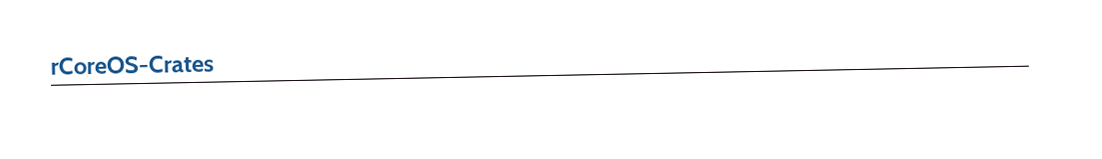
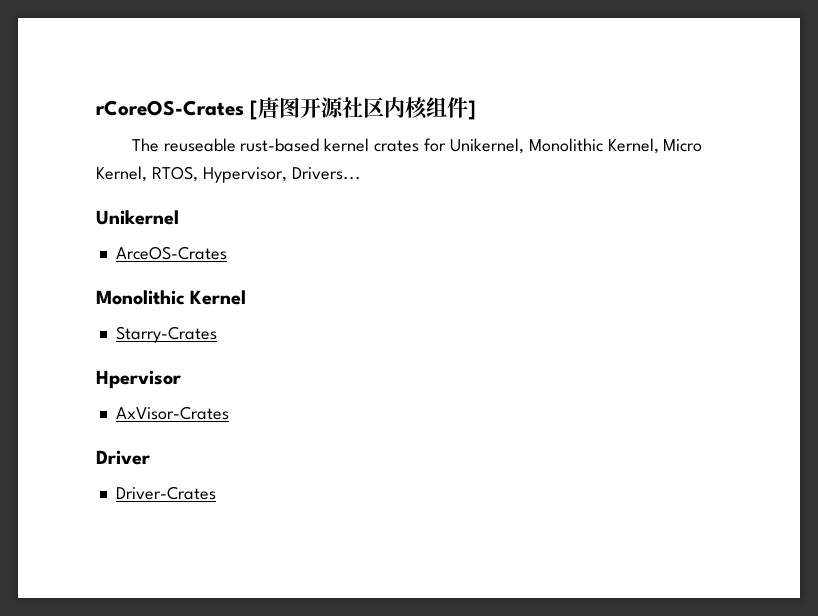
- rCoreOS-Crates
+ rCoreOS-Crates [唐图开源社区内核组件]
+ The reuseable rust-based kernel crates for Unikernel, Monolithic Kernel, Micro Kernel, RTOS, Hypervisor, Drivers...
+ Unikernel
+ ArceOS-Crates
+ Monolithic Kernel
+ Starry-Crates
+ Hpervisor
+ AxVisor-Crates
+ Driver
+ Driver-Crates

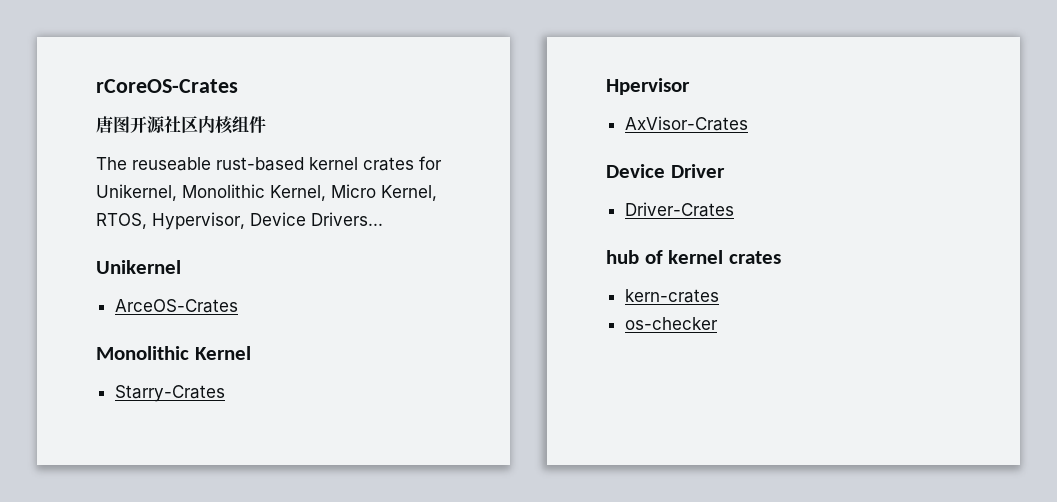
- rCoreOS-Crates [唐图开源社区内核组件]
+ rCoreOS-Crates
+ 唐图开源社区内核组件
- The reuseable rust-based kernel crates for Unikernel, Monolithic Kernel, Micro Kernel, RTOS, Hypervisor, Drivers...
+ The reuseable rust-based kernel crates for Unikernel, Monolithic Kernel, Micro Kernel, RTOS, Hypervisor, Device Drivers...
- Driver
+ Device Driver
+ hub of kernel crates
+ kern-crates
+ os-checker

